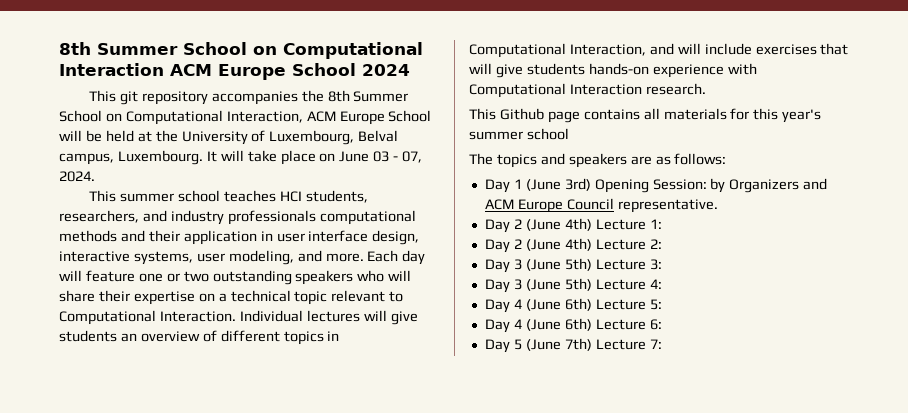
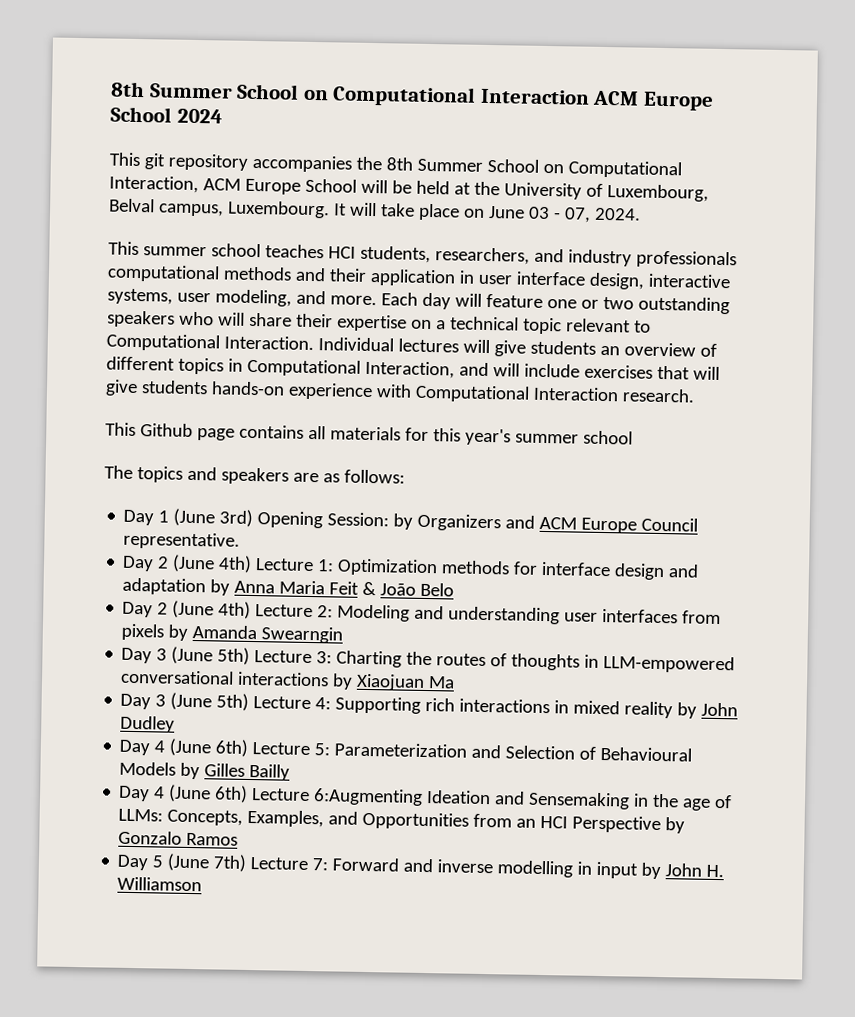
- Day 2 (June 4th) Lecture 1:
+ Day 2 (June 4th) Lecture 1: Optimization methods for interface design and adaptation by Anna Maria Feit & João Belo
- Day 2 (June 4th) Lecture 2:
+ Day 2 (June 4th) Lecture 2: Modeling and understanding user interfaces from pixels by Amanda Swearngin
- Day 3 (June 5th) Lecture 3:
+ Day 3 (June 5th) Lecture 3: Charting the routes of thoughts in LLM-empowered conversational interactions by Xiaojuan Ma
- Day 3 (June 5th) Lecture 4:
+ Day 3 (June 5th) Lecture 4: Supporting rich interactions in mixed reality by John Dudley
- Day 4 (June 6th) Lecture 5:
- Day 4 (June 6th) Lecture 6:
+ Day 4 (June 6th) Lecture 5: Parameterization and Selection of Behavioural Models by Gilles Bailly
+ Day 4 (June 6th) Lecture 6:Augmenting Ideation and Sensemaking in the age of LLMs: Concepts, Examples, and Opportunities from an HCI Perspective by Gonzalo Ramos
- Day 5 (June 7th) Lecture 7:
+ Day 5 (June 7th) Lecture 7: Forward and inverse modelling in input by John H. Williamson

